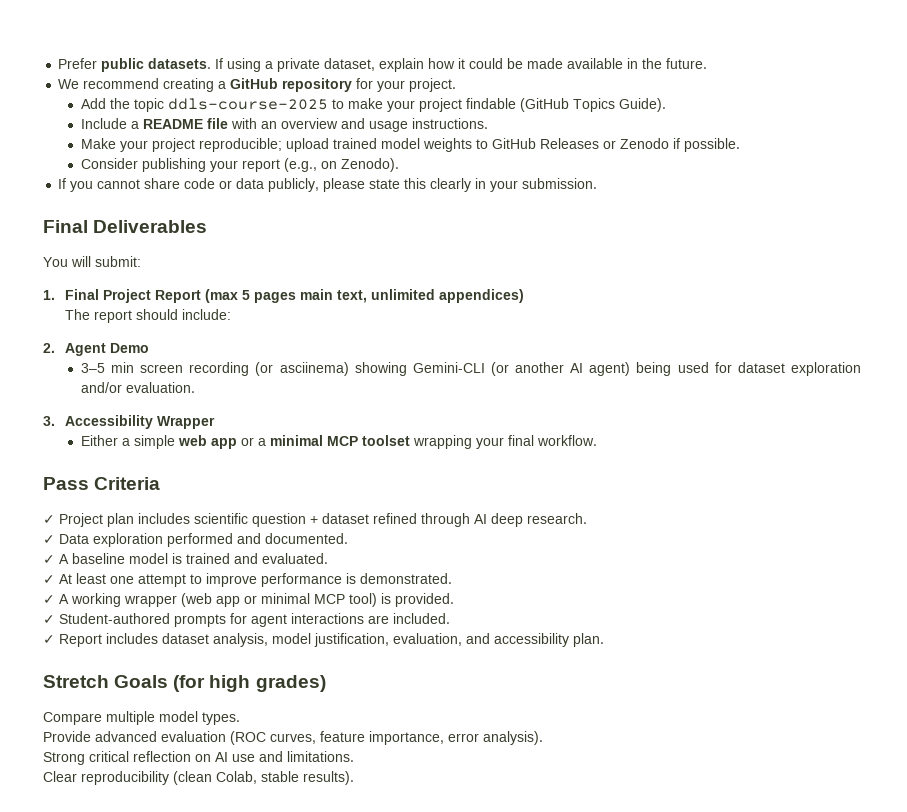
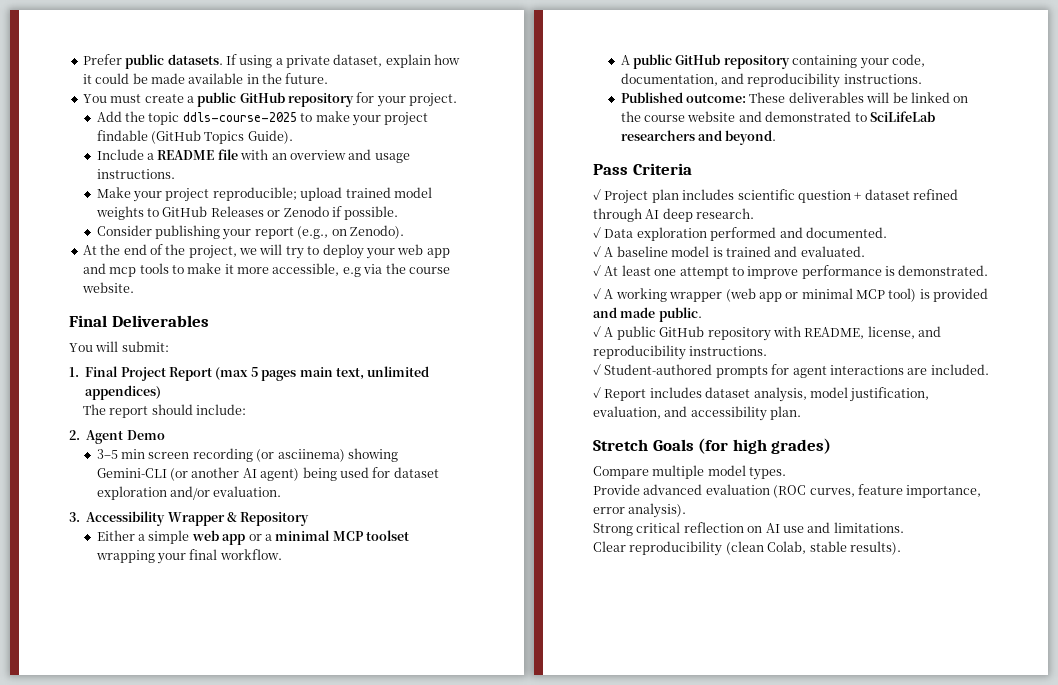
- We recommend creating a GitHub repository for your project.
+ You must create a public GitHub repository for your project.
- If you cannot share code or data publicly, please state this clearly in your submission.
+ At the end of the project, we will try to deploy your web app and mcp tools to make it more accessible, e.g via the course website.
- 3. Accessibility Wrapper
+ 3. Accessibility Wrapper & Repository
+ A public GitHub repository containing your code, documentation, and reproducibility instructions.
+ Published outcome: These deliverables will be linked on the course website and demonstrated to SciLifeLab researchers and beyond.
- ✓ A working wrapper (web app or minimal MCP tool) is provided.
+ ✓ A working wrapper (web app or minimal MCP tool) is provided and made public.
+ ✓ A public GitHub repository with README, license, and reproducibility instructions.

